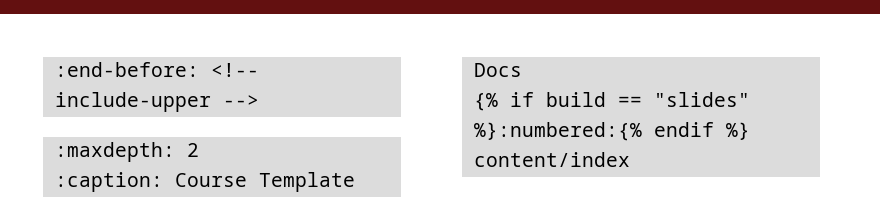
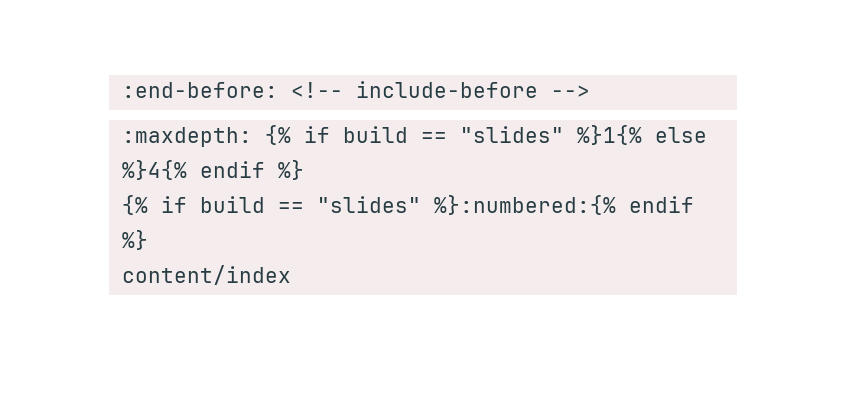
- :end-before: <!-- include-upper -->
+ :end-before: <!-- include-before -->
- :maxdepth: 2
- :caption: Course Template Docs
+ :maxdepth: {% if build == "slides" %}1{% else %}4{% endif %}

